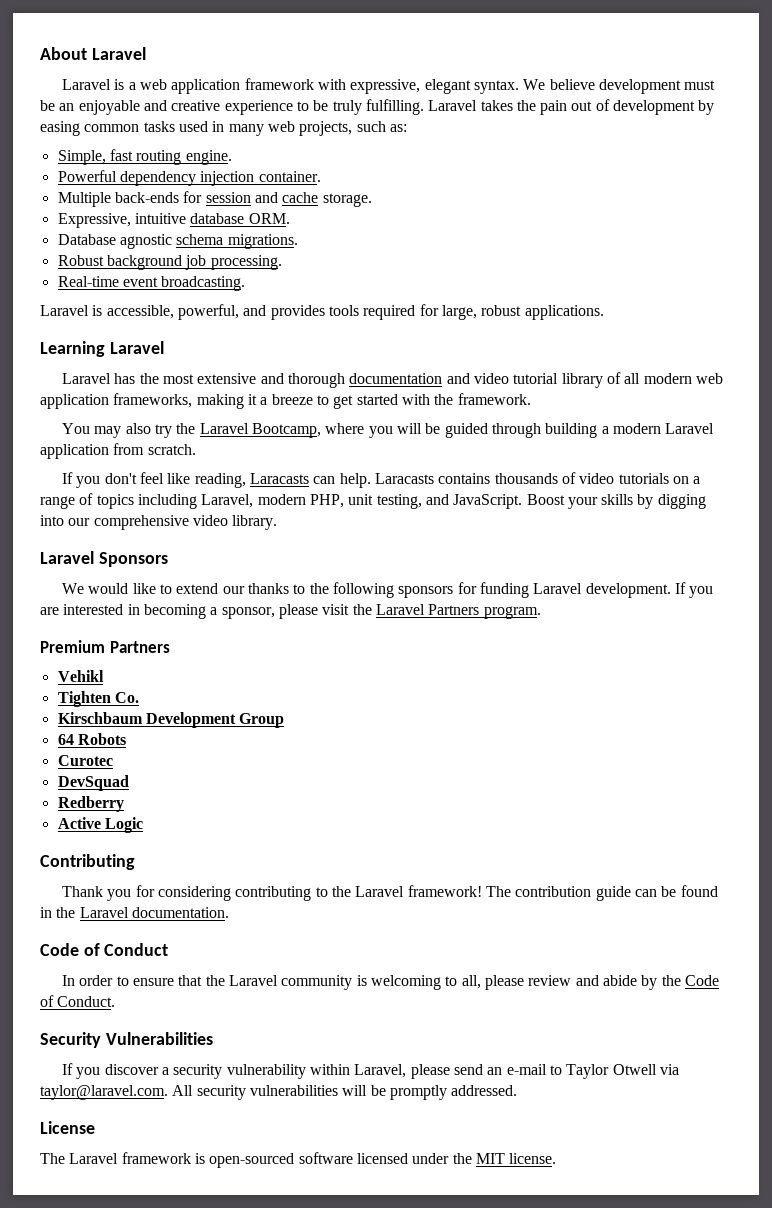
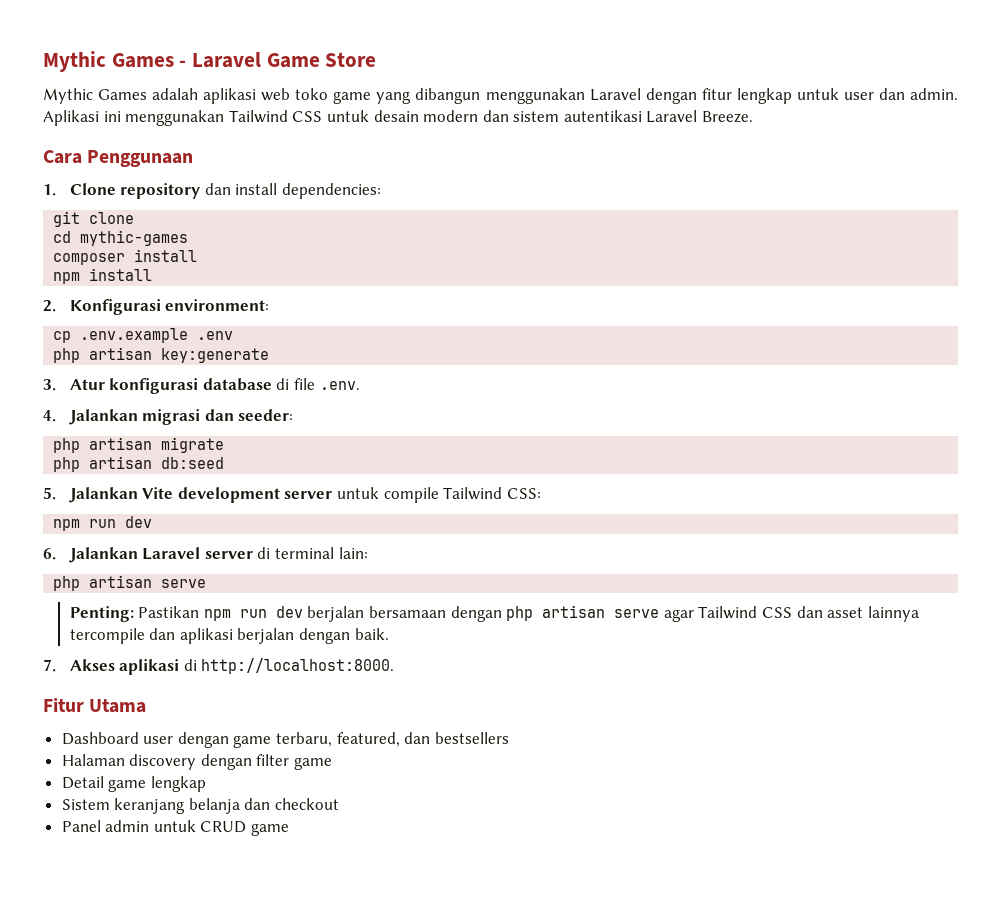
- About Laravel
- Laravel is a web application framework with expressive, elegant syntax. We believe development must be an enjoyable and creative experience to be truly fulfilling. Laravel takes the pain out of development by easing common tasks used in many web projects, such as:
- Simple, fast routing engine.
- Powerful dependency injection container.
- Multiple back-ends for session and cache storage.
- Expressive, intuitive database ORM.
- Database agnostic schema migrations.
- Robust background job processing.
- Real-time event broadcasting.
- Laravel is accessible, powerful, and provides tools required for large, robust applications.
- Learning Laravel
- Laravel has the most extensive and thorough documentation and video tutorial library of all modern web application frameworks, making it a breeze to get started with the framework.
- You may also try the Laravel Bootcamp, where you will be guided through building a modern Laravel application from scratch.
- If you don't feel like reading, Laracasts can help. Laracasts contains thousands of video tutorials on a range of topics including Laravel, modern PHP, unit testing, and JavaScript. Boost your skills by digging into our comprehensive video library.
- Laravel Sponsors
- We would like to extend our thanks to the following sponsors for funding Laravel development. If you are interested in becoming a sponsor, please visit the Laravel Partners program.
- Premium Partners
- Vehikl
- Tighten Co.
- Kirschbaum Development Group
- 64 Robots
- Curotec
- DevSquad
- Redberry
- Active Logic
- Contributing
- Thank you for considering contributing to the Laravel framework! The contribution guide can be found in the Laravel documentation.
- Code of Conduct
- In order to ensure that the Laravel community is welcoming to all, please review and abide by the Code of Conduct.
- Security Vulnerabilities
- If you discover a security vulnerability within Laravel, please send an e-mail to Taylor Otwell via taylor@laravel.com. All security vulnerabilities will be promptly addressed.
- License
- The Laravel framework is open-sourced software licensed under the MIT license.
+ Mythic Games - Laravel Game Store
+ Mythic Games adalah aplikasi web toko game yang dibangun menggunakan Laravel dengan fitur lengkap untuk user dan admin. Aplikasi ini menggunakan Tailwind CSS untuk desain modern dan sistem autentikasi Laravel Breeze.
+ Cara Penggunaan
+ 1. Clone repository dan install dependencies:
+ git clone
+ cd mythic-games
+ composer install
+ npm install
+ 2. Konfigurasi environment:
+ cp .env.example .env
+ php artisan key:generate
+ 3. Atur konfigurasi database di file .env.
+ 4. Jalankan migrasi dan seeder:
+ php artisan migrate
+ php artisan db:seed
+ 5. Jalankan Vite development server untuk compile Tailwind CSS:
+ npm run dev
+ 6. Jalankan Laravel server di terminal lain:
+ php artisan serve
+ Penting: Pastikan npm run dev berjalan bersamaan dengan php artisan serve agar Tailwind CSS dan asset lainnya tercompile dan aplikasi berjalan dengan baik.
+ 7. Akses aplikasi di http://localhost:8000.
+ Fitur Utama
+ Dashboard user dengan game terbaru, featured, dan bestsellers
+ Halaman discovery dengan filter game
+ Detail game lengkap
+ Sistem keranjang belanja dan checkout
+ Panel admin untuk CRUD game

